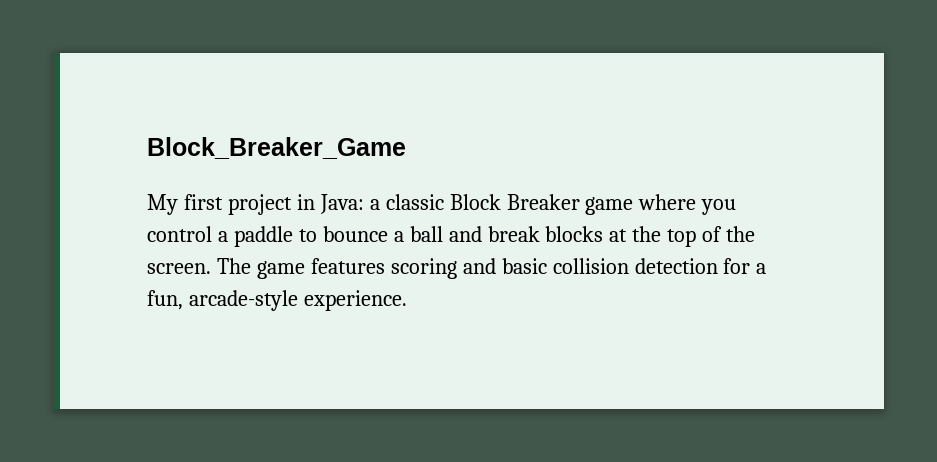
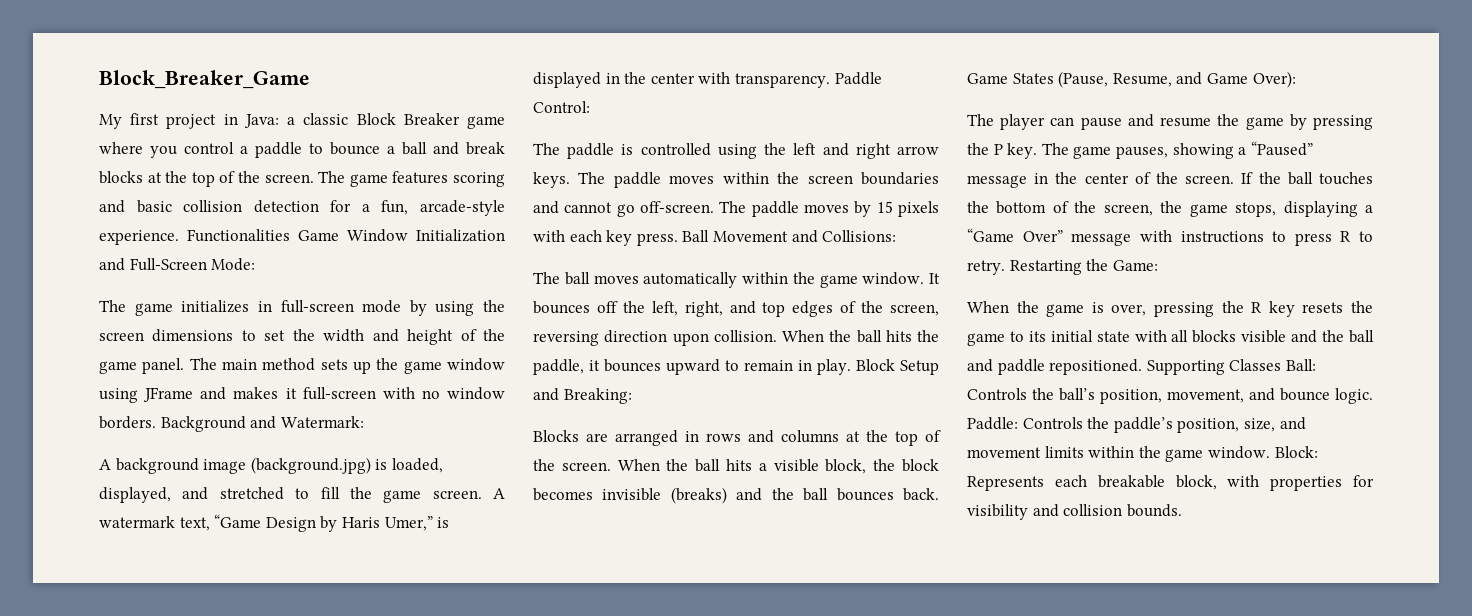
+ Functionalities Game Window Initialization and Full-Screen Mode:
+ The game initializes in full-screen mode by using the screen dimensions to set the width and height of the game panel. The main method sets up the game window using JFrame and makes it full-screen with no window borders. Background and Watermark:
+ A background image (background.jpg) is loaded, displayed, and stretched to fill the game screen. A watermark text, “Game Design by Haris Umer,” is displayed in the center with transparency. Paddle Control:
+ The paddle is controlled using the left and right arrow keys. The paddle moves within the screen boundaries and cannot go off-screen. The paddle moves by 15 pixels with each key press. Ball Movement and Collisions:
+ The ball moves automatically within the game window. It bounces off the left, right, and top edges of the screen, reversing direction upon collision. When the ball hits the paddle, it bounces upward to remain in play. Block Setup and Breaking:
+ Blocks are arranged in rows and columns at the top of the screen. When the ball hits a visible block, the block becomes invisible (breaks) and the ball bounces back. Game States (Pause, Resume, and Game Over):
+ The player can pause and resume the game by pressing the P key. The game pauses, showing a “Paused” message in the center of the screen. If the ball touches the bottom of the screen, the game stops, displaying a “Game Over” message with instructions to press R to retry. Restarting the Game:
+ When the game is over, pressing the R key resets the game to its initial state with all blocks visible and the ball and paddle repositioned. Supporting Classes Ball: Controls the ball’s position, movement, and bounce logic. Paddle: Controls the paddle’s position, size, and movement limits within the game window. Block: Represents each breakable block, with properties for visibility and collision bounds.

